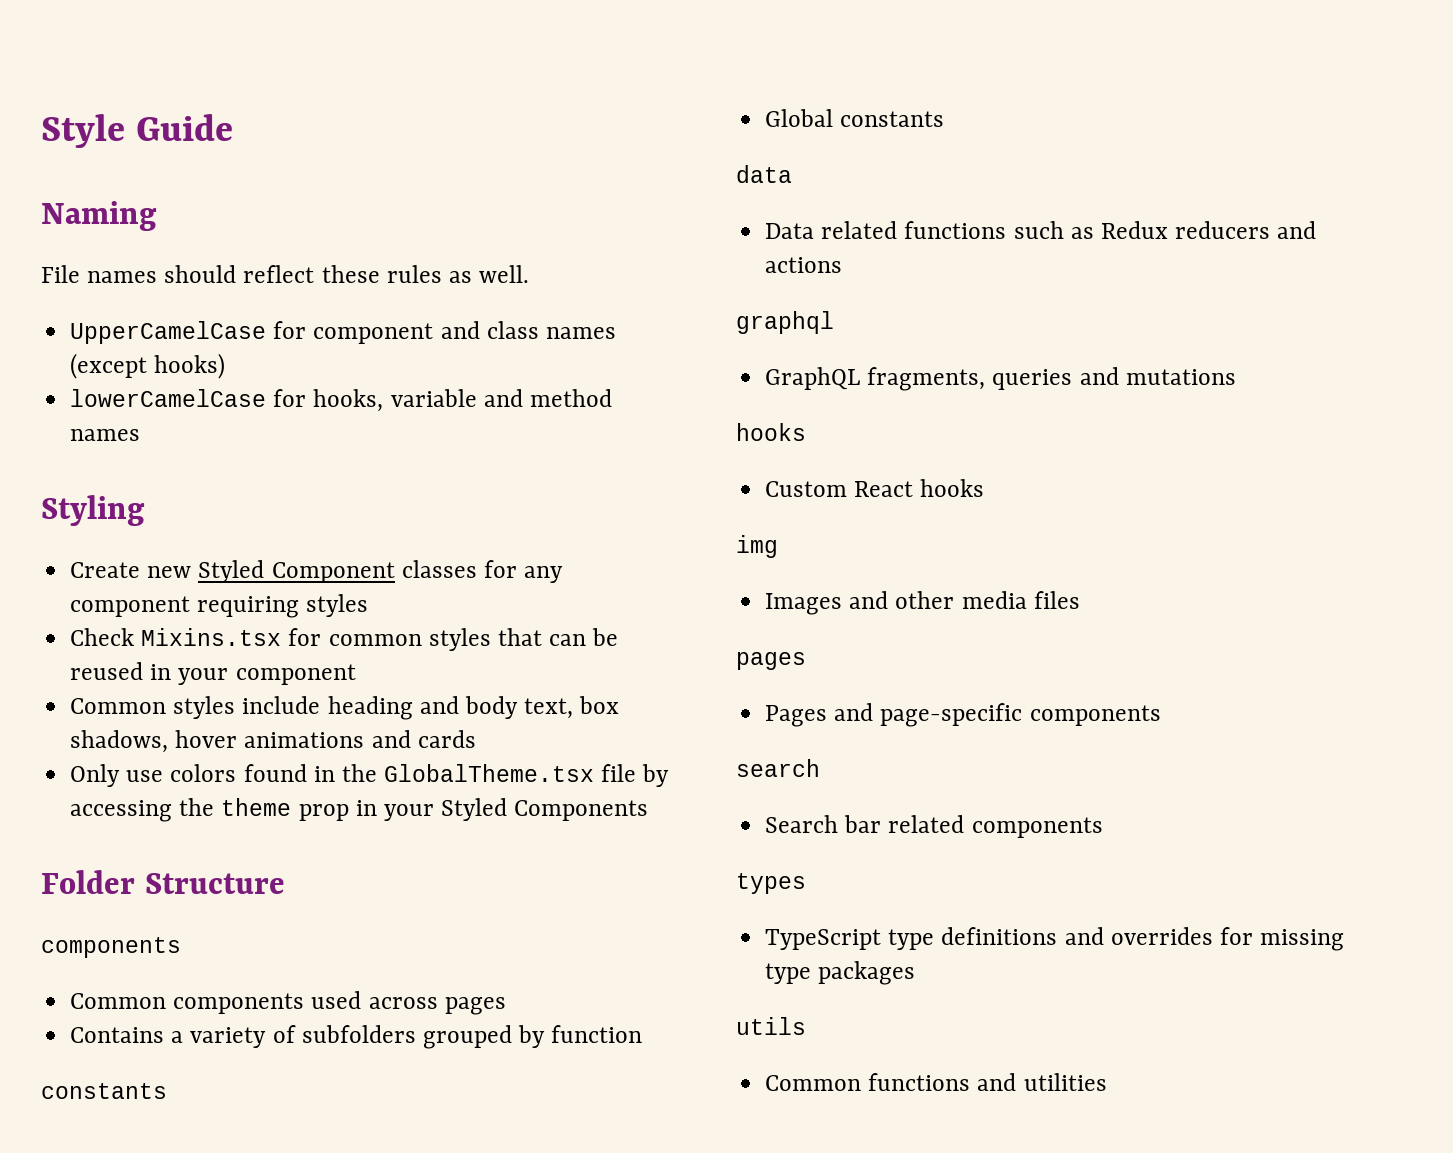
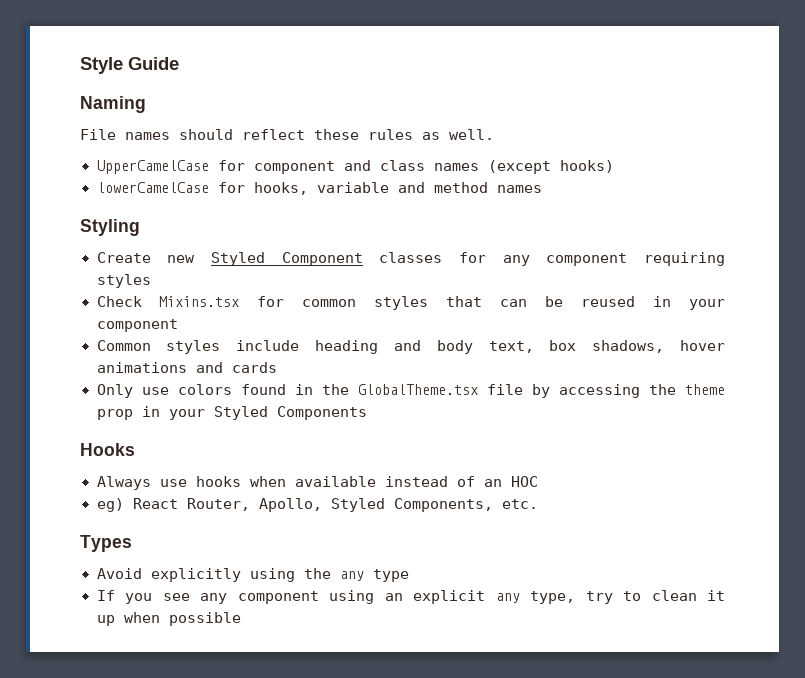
- Folder Structure
- components
- Common components used across pages
- Contains a variety of subfolders grouped by function
- constants
- Global constants
- data
- Data related functions such as Redux reducers and actions
- graphql
- GraphQL fragments, queries and mutations
- hooks
- Custom React hooks
- img
- Images and other media files
- pages
- Pages and page-specific components
- search
- Search bar related components
- types
- TypeScript type definitions and overrides for missing type packages
- utils
- Common functions and utilities
+ Hooks
+ Always use hooks when available instead of an HOC
+ eg) React Router, Apollo, Styled Components, etc.
+ Types
+ Avoid explicitly using the any type
+ If you see any component using an explicit any type, try to clean it up when possible

